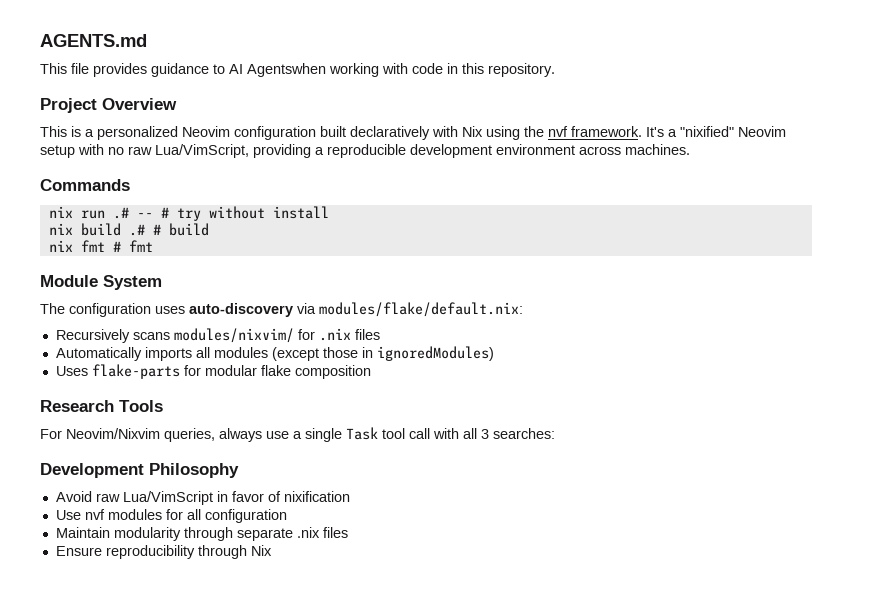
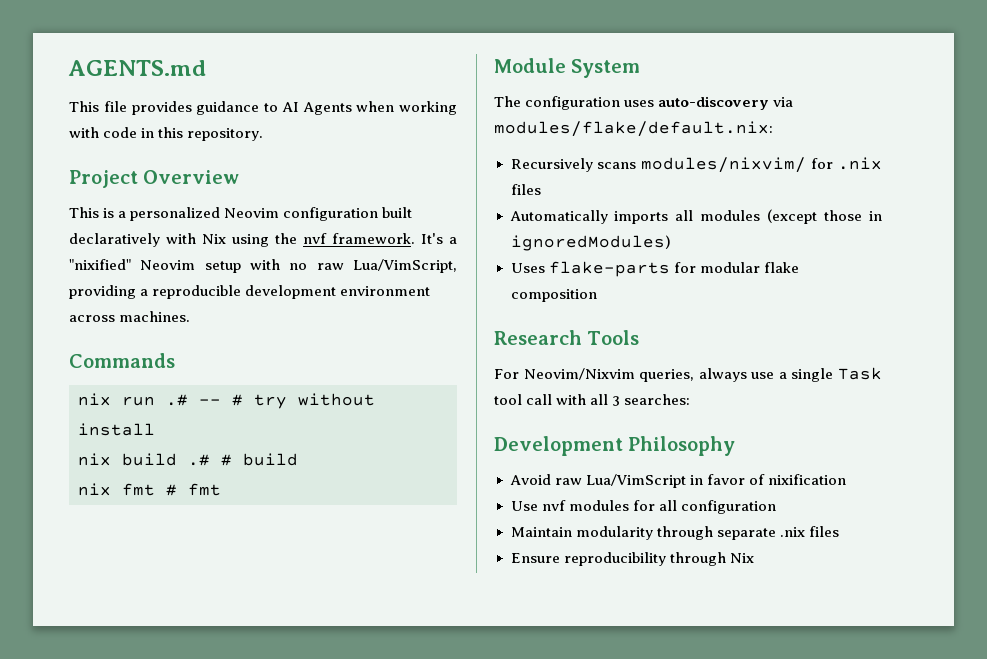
- This file provides guidance to AI Agentswhen working with code in this repository.
+ This file provides guidance to AI Agents when working with code in this repository.

